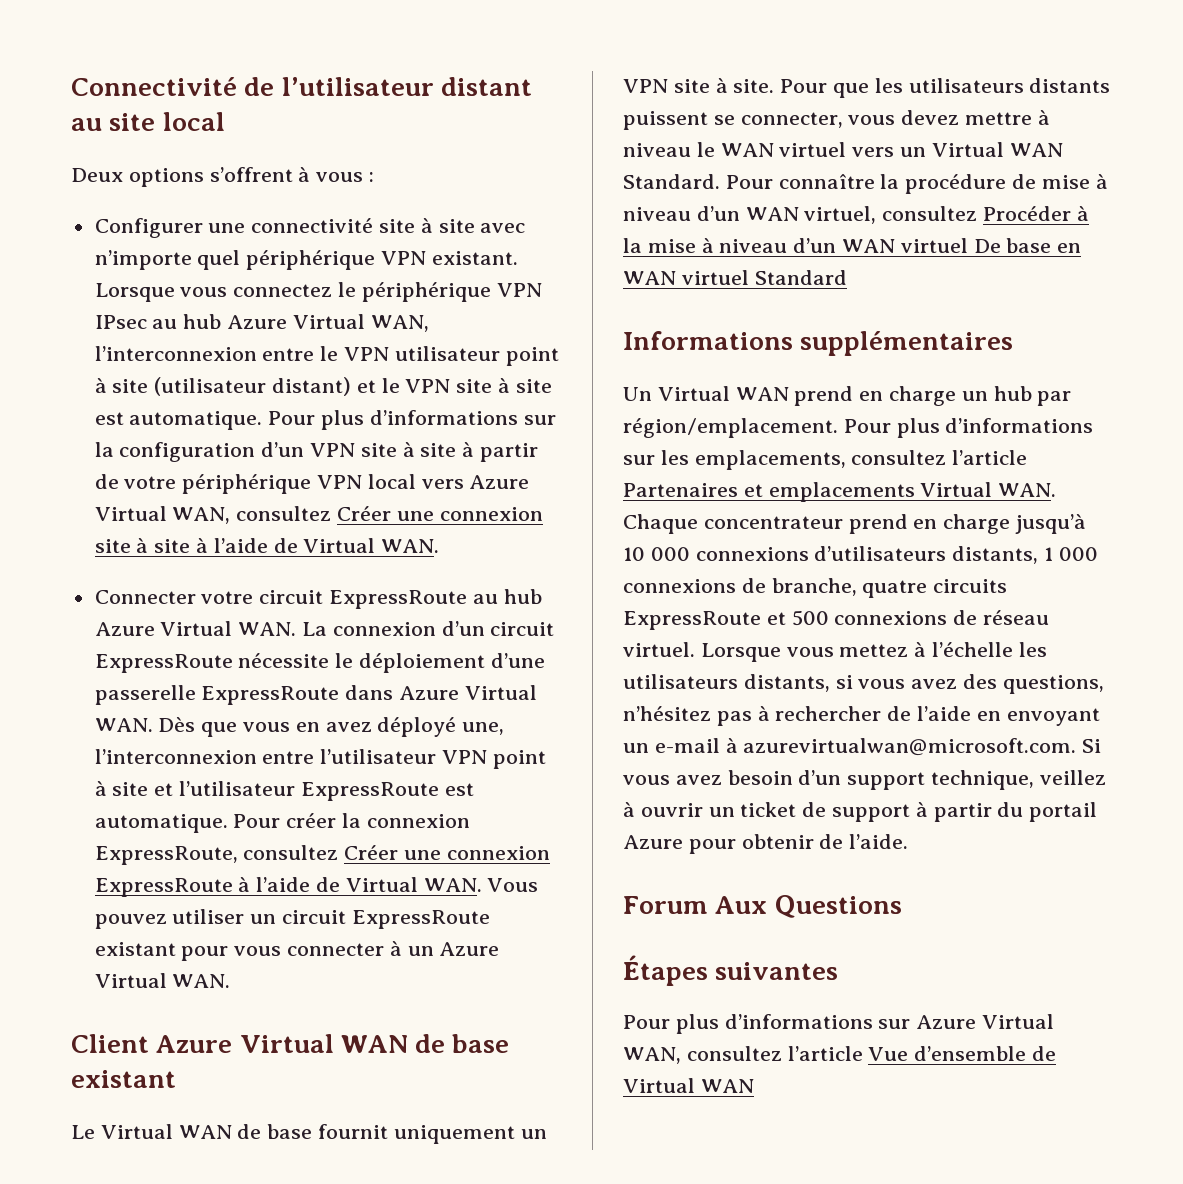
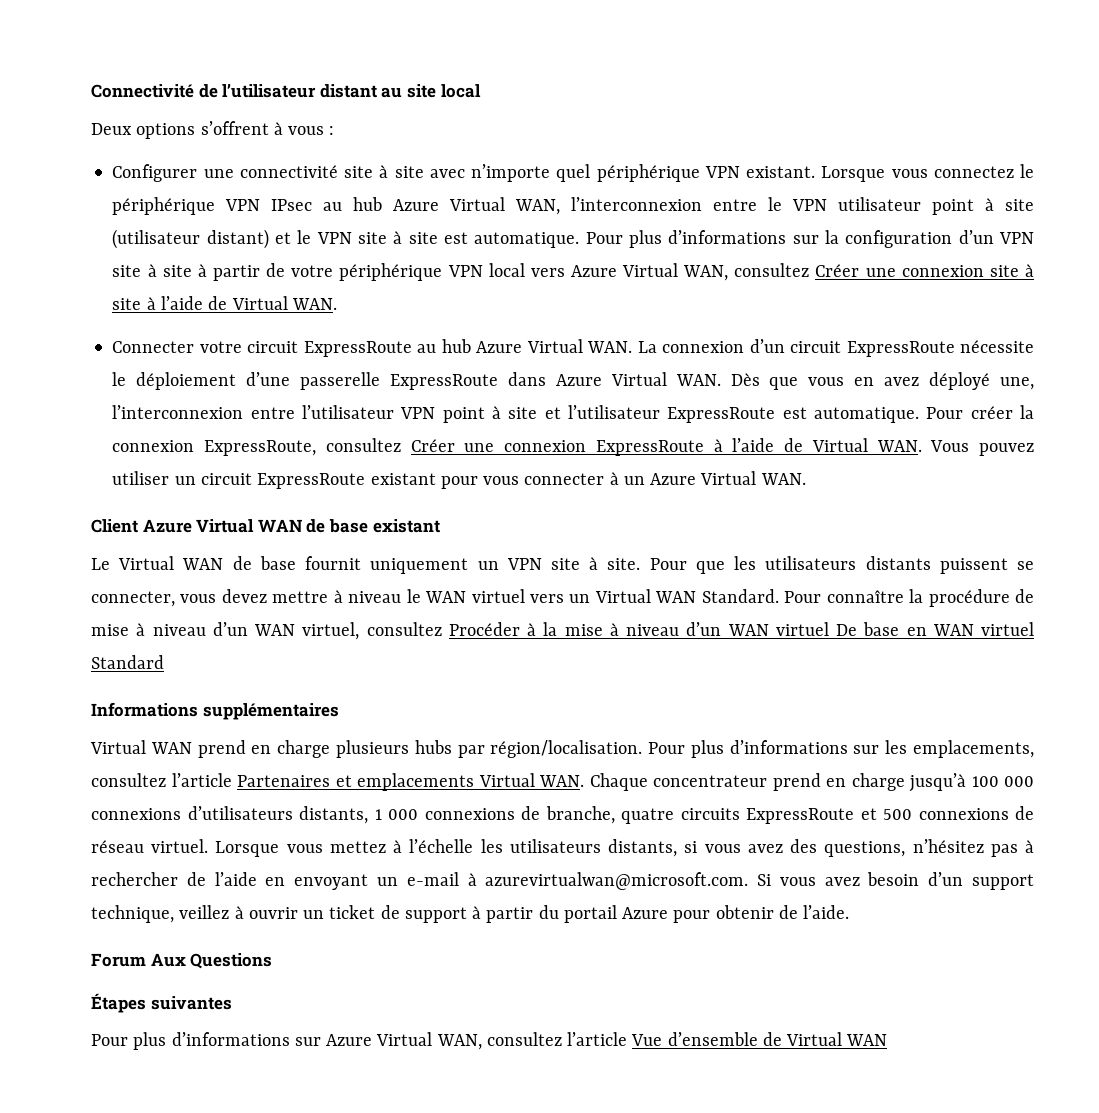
- Un Virtual WAN prend en charge un hub par région/emplacement.
+ Virtual WAN prend en charge plusieurs hubs par région/localisation.
- Pour plus d’informations sur les emplacements, consultez l’article Partenaires et emplacements Virtual WAN. Chaque concentrateur prend en charge jusqu’à 10 000 connexions d’utilisateurs distants, 1 000 connexions de branche, quatre circuits ExpressRoute et 500 connexions de réseau virtuel.
+ Pour plus d’informations sur les emplacements, consultez l’article Partenaires et emplacements Virtual WAN. Chaque concentrateur prend en charge jusqu’à 100 000 connexions d’utilisateurs distants, 1 000 connexions de branche, quatre circuits ExpressRoute et 500 connexions de réseau virtuel.

